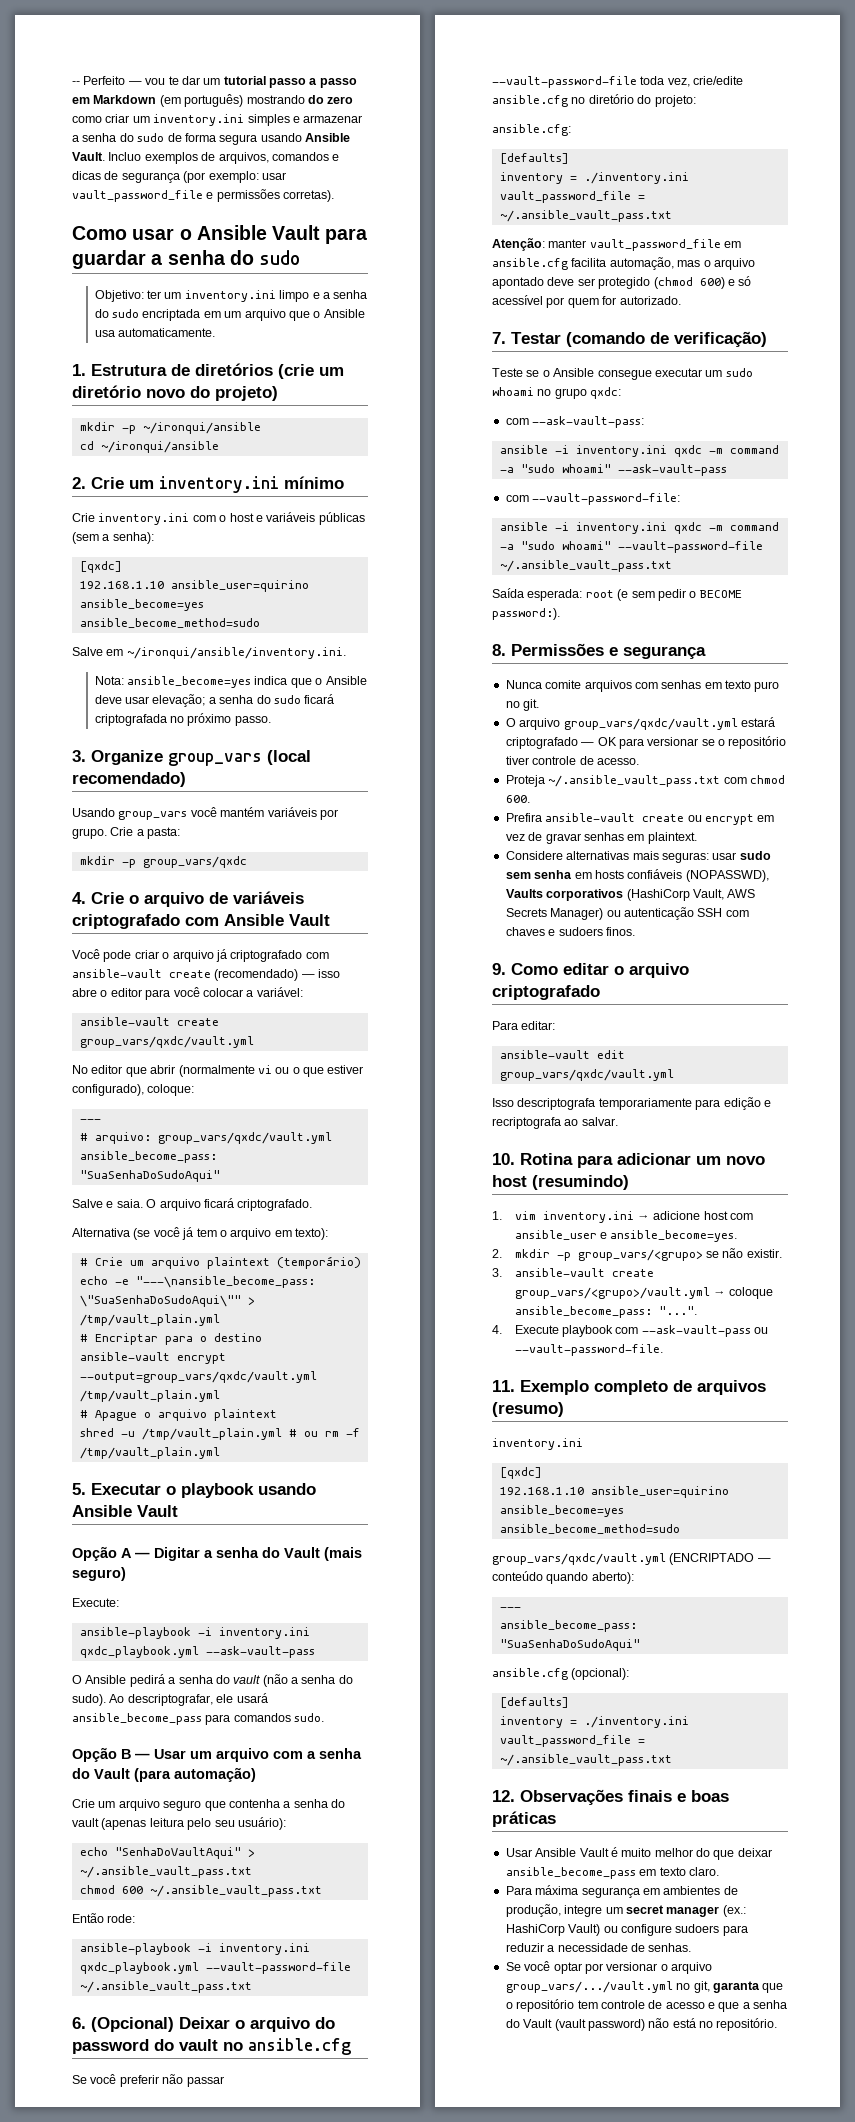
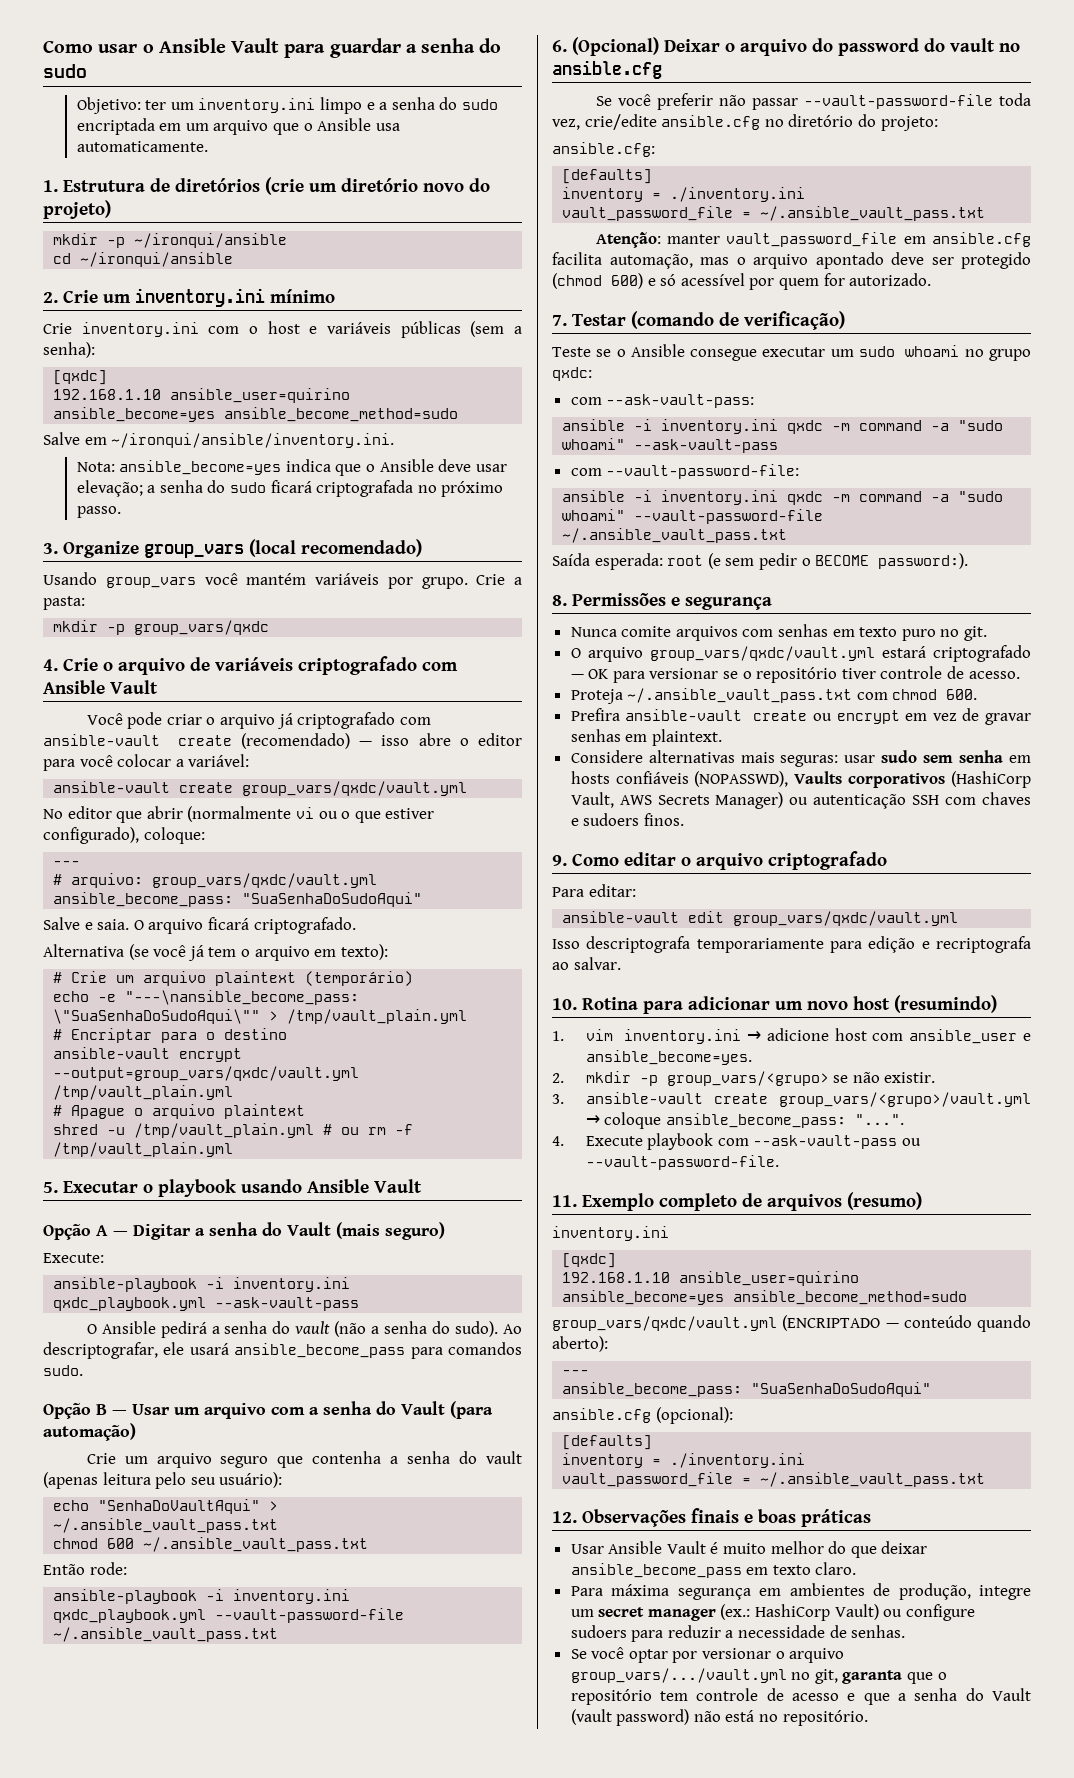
- -- Perfeito — vou te dar um tutorial passo a passo em Markdown (em português) mostrando do zero como criar um inventory.ini simples e armazenar a senha do sudo de forma segura usando Ansible Vault. Incluo exemplos de arquivos, comandos e dicas de segurança (por exemplo: usar vault_password_file e permissões corretas).

